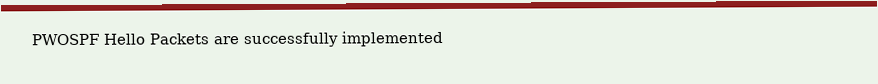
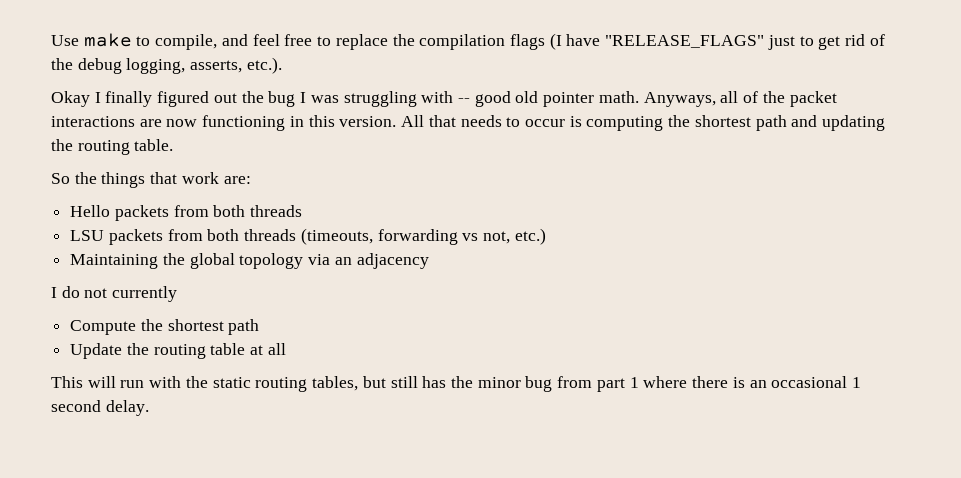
- PWOSPF Hello Packets are successfully implemented
+ Use make to compile, and feel free to replace the compilation flags (I have "RELEASE_FLAGS" just to get rid of the debug logging, asserts, etc.).
+ Okay I finally figured out the bug I was struggling with -- good old pointer math. Anyways, all of the packet interactions are now functioning in this version. All that needs to occur is computing the shortest path and updating the routing table.
+ So the things that work are:
+ Hello packets from both threads
+ LSU packets from both threads (timeouts, forwarding vs not, etc.)
+ Maintaining the global topology via an adjacency
+ I do not currently
+ Compute the shortest path
+ Update the routing table at all
+ This will run with the static routing tables, but still has the minor bug from part 1 where there is an occasional 1 second delay.

